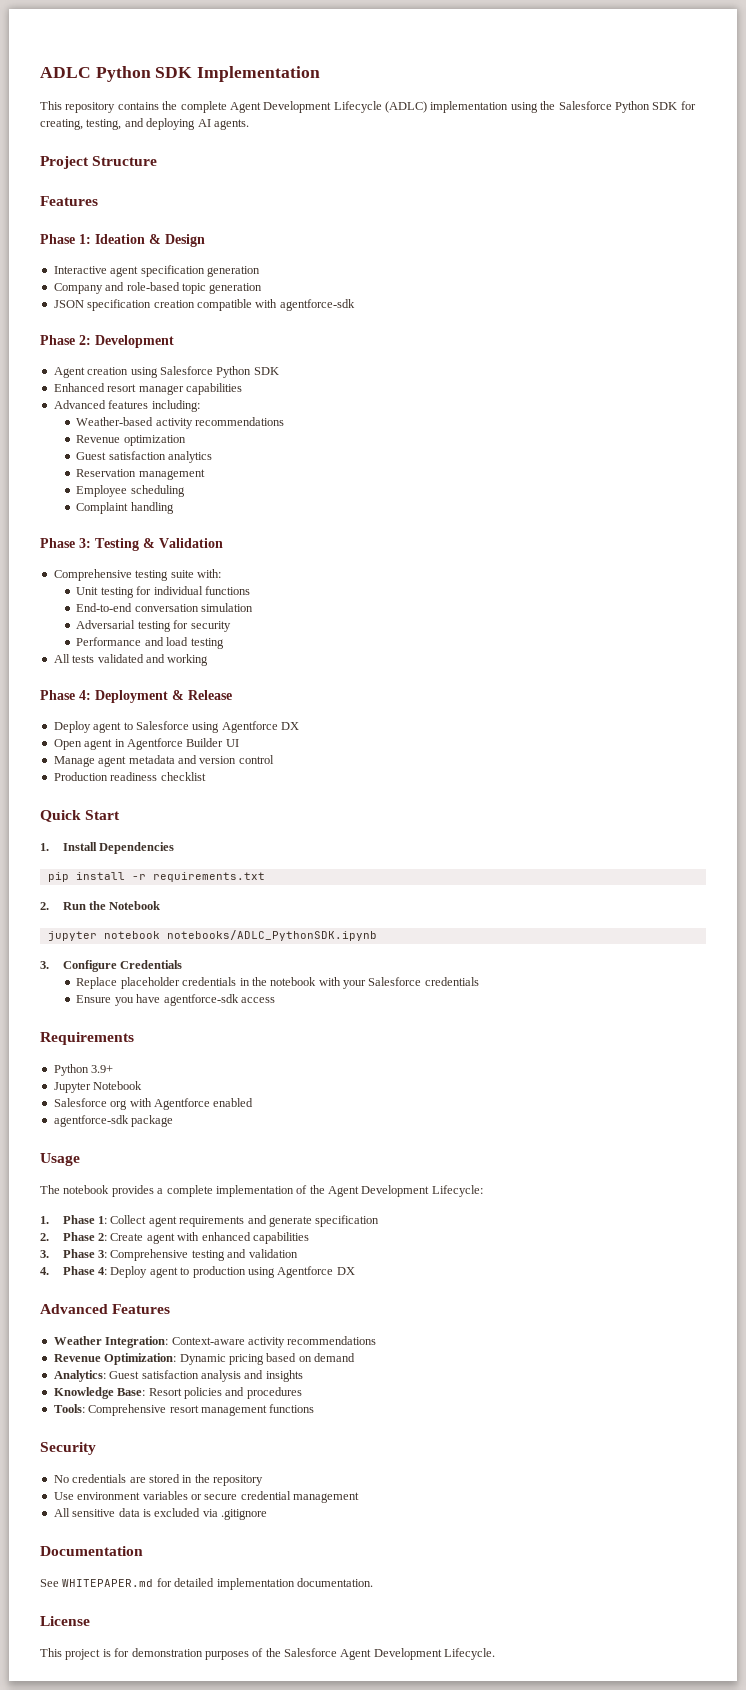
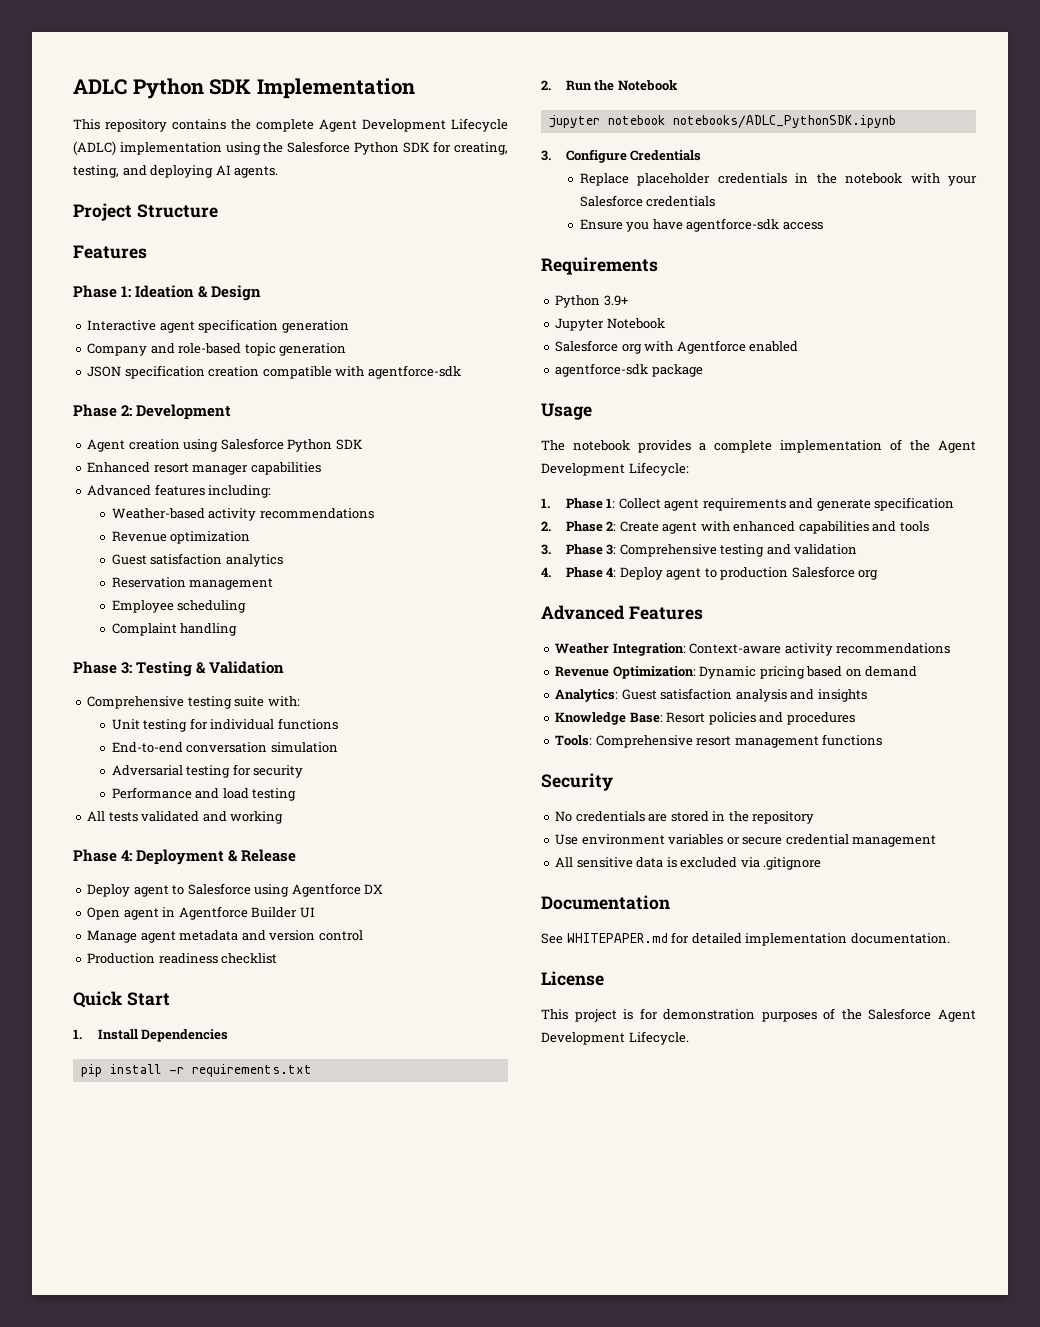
- 2. Phase 2: Create agent with enhanced capabilities
+ 2. Phase 2: Create agent with enhanced capabilities and tools
- 4. Phase 4: Deploy agent to production using Agentforce DX
+ 4. Phase 4: Deploy agent to production Salesforce org

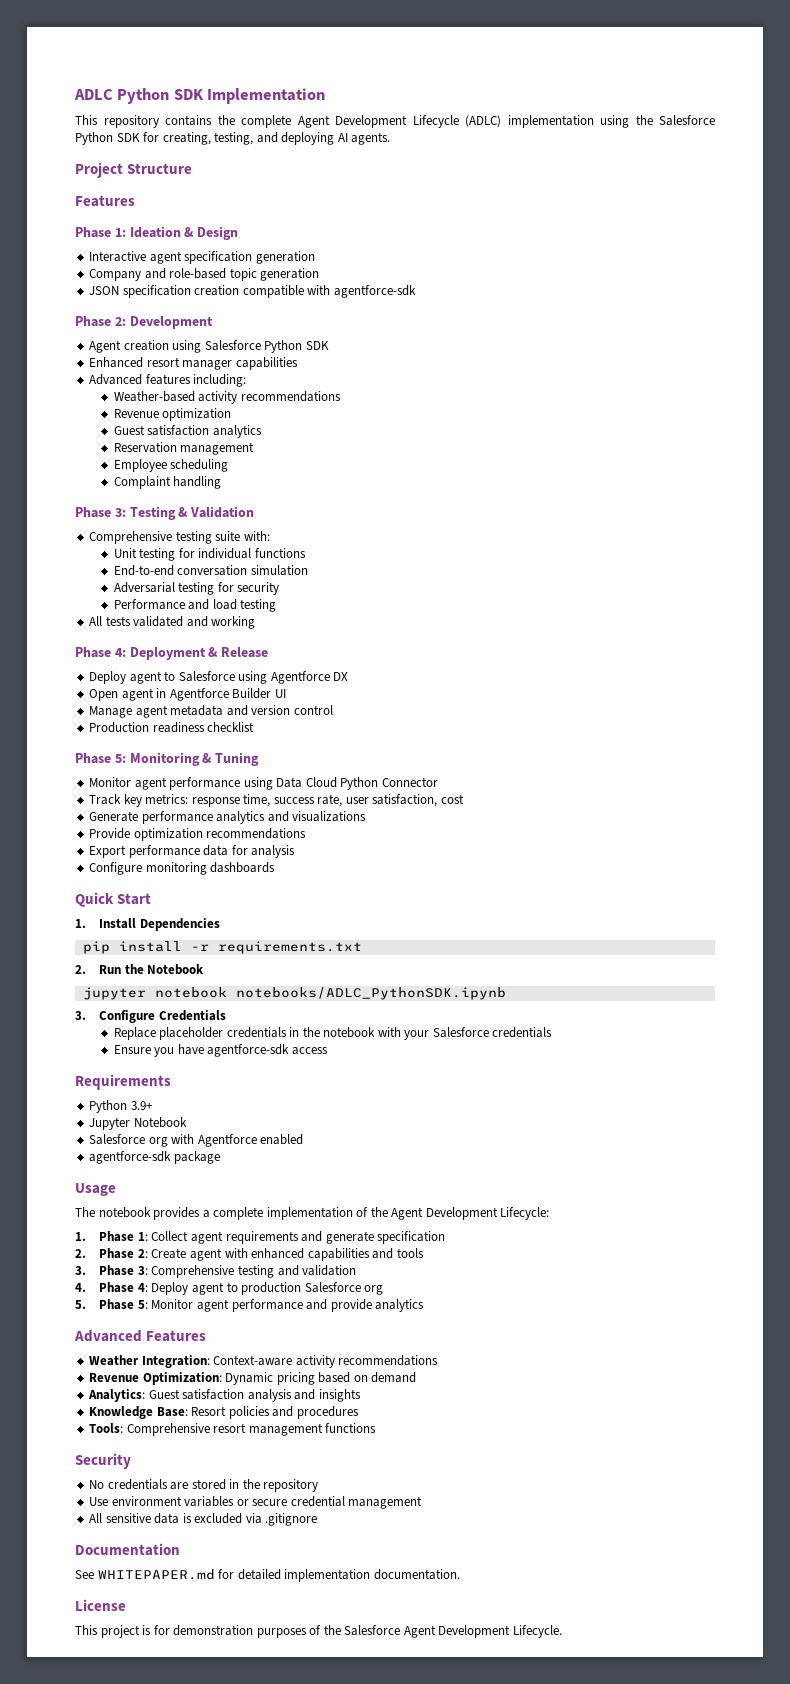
+ Phase 5: Monitoring & Tuning
+ Monitor agent performance using Data Cloud Python Connector
+ Track key metrics: response time, success rate, user satisfaction, cost
+ Generate performance analytics and visualizations
+ Provide optimization recommendations
+ Export performance data for analysis
+ Configure monitoring dashboards
+ 5. Phase 5: Monitor agent performance and provide analytics

